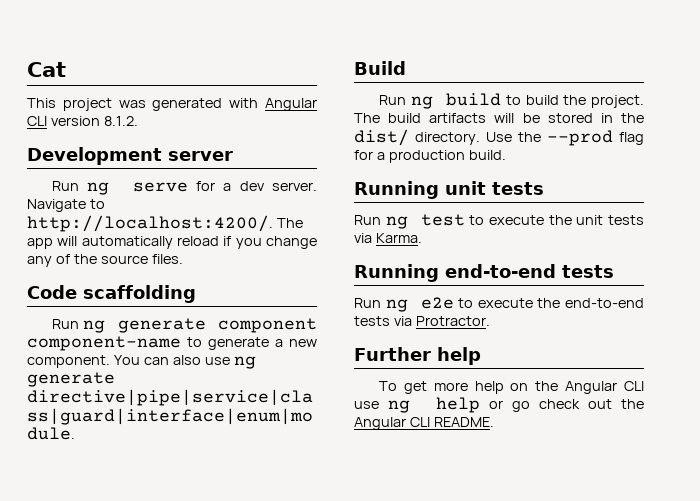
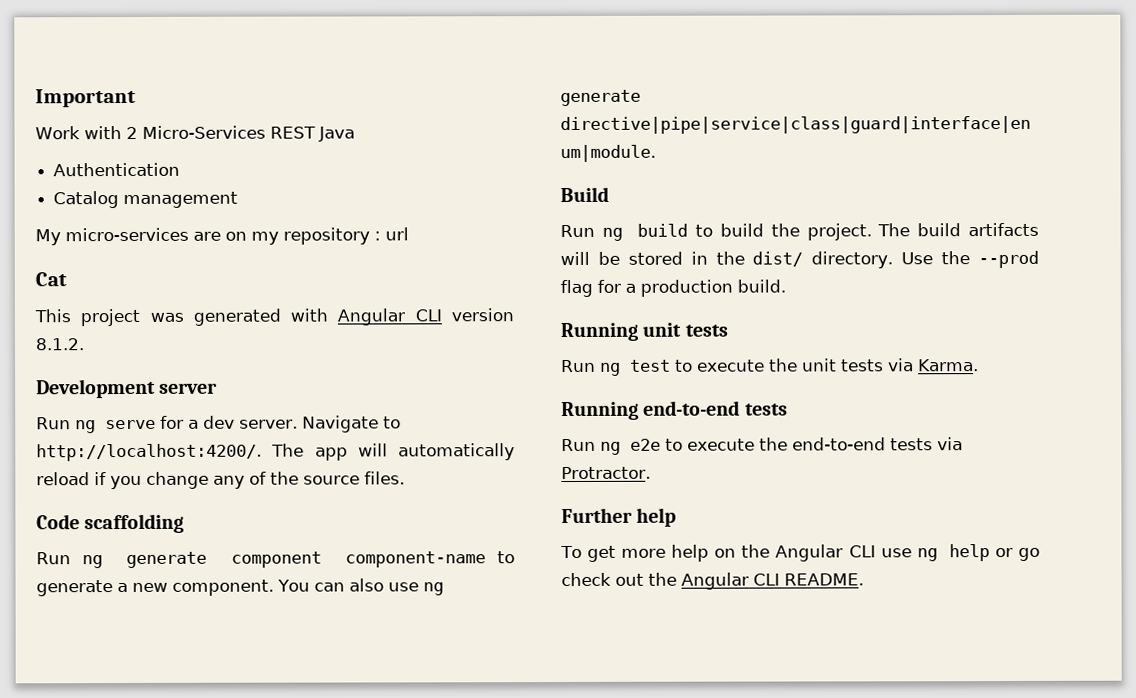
+ Important
+ Work with 2 Micro-Services REST Java
+ Authentication
+ Catalog management
+ My micro-services are on my repository : url

